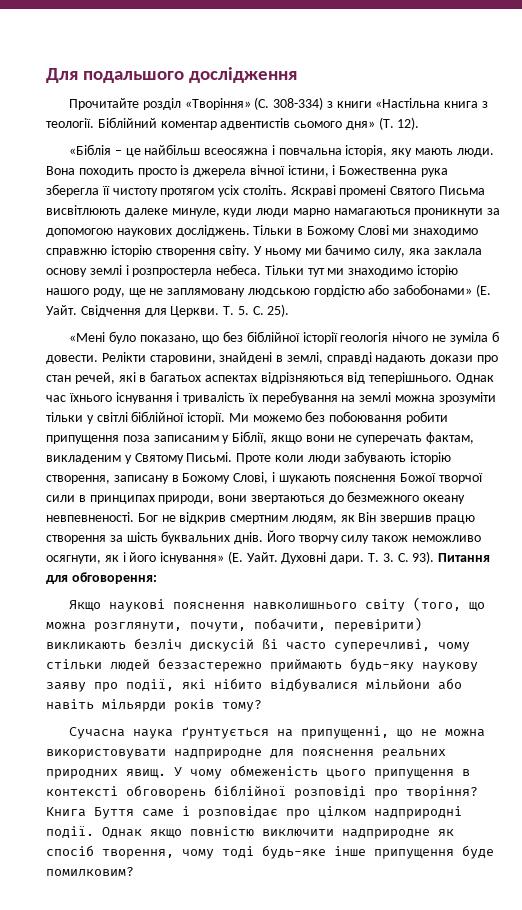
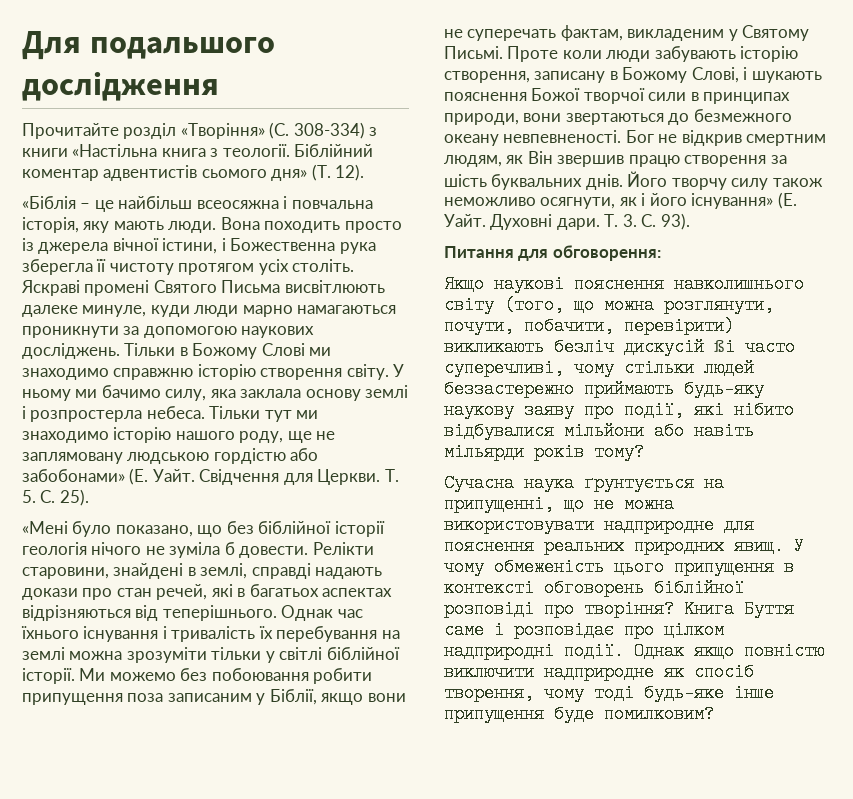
- Т. 3. С. 93). Питання для обговорення:
+ Т. 3. С. 93).
+ Питання для обговорення:

